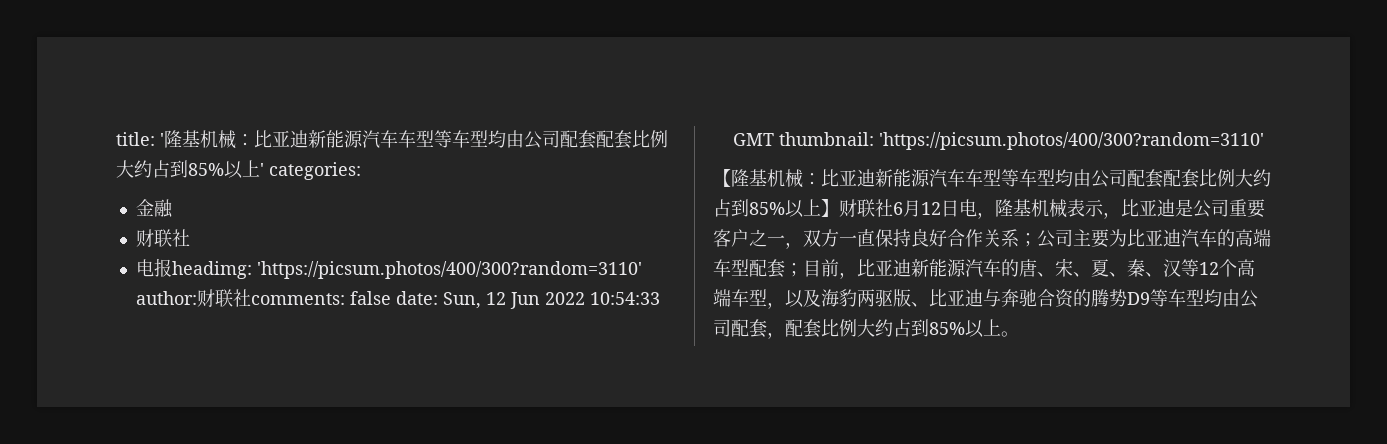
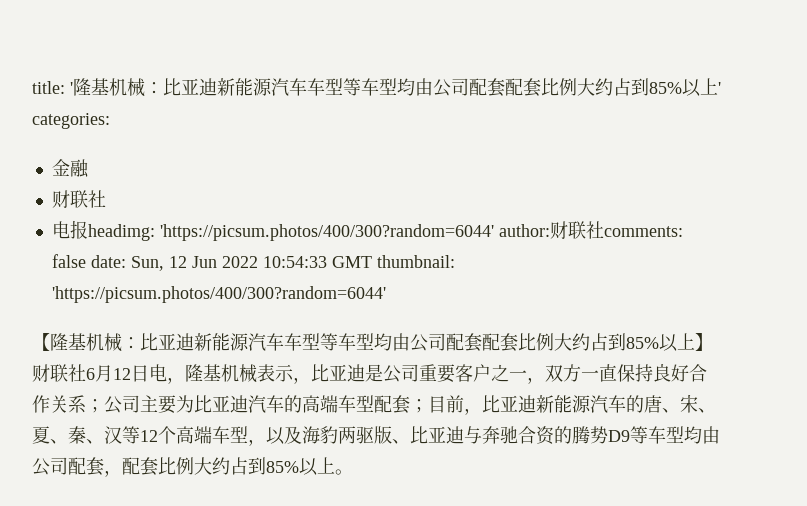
- 电报headimg: 'https://picsum.photos/400/300?random=3110' author:财联社comments: false date: Sun, 12 Jun 2022 10:54:33 GMT thumbnail: 'https://picsum.photos/400/300?random=3110'
+ 电报headimg: 'https://picsum.photos/400/300?random=6044' author:财联社comments: false date: Sun, 12 Jun 2022 10:54:33 GMT thumbnail: 'https://picsum.photos/400/300?random=6044'

